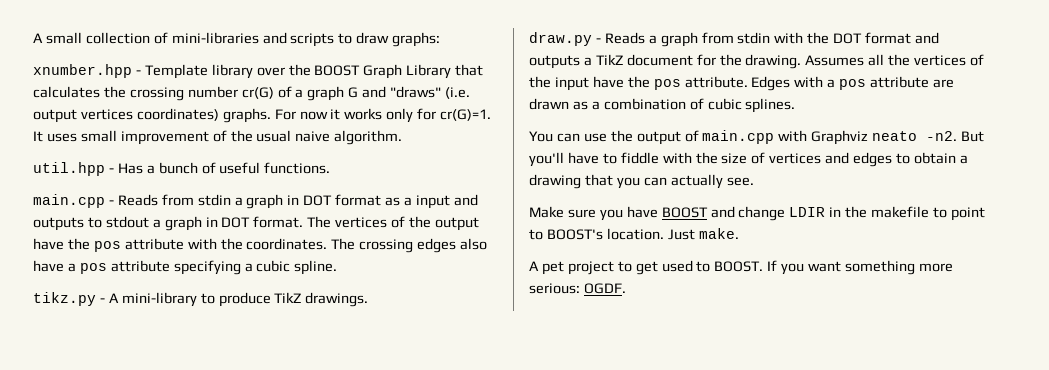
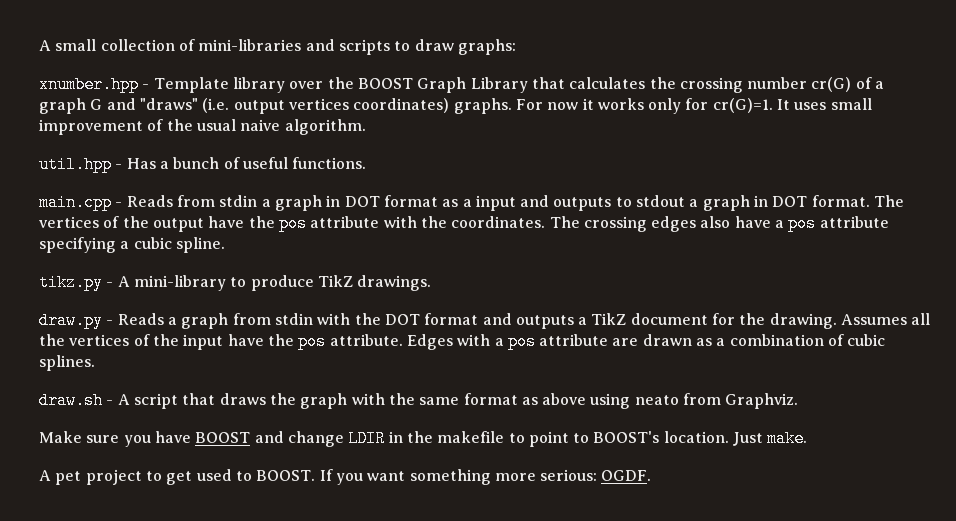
- You can use the output of main.cpp with Graphviz neato -n2. But you'll have to fiddle with the size of vertices and edges to obtain a drawing that you can actually see.
+ draw.sh - A script that draws the graph with the same format as above using neato from Graphviz.

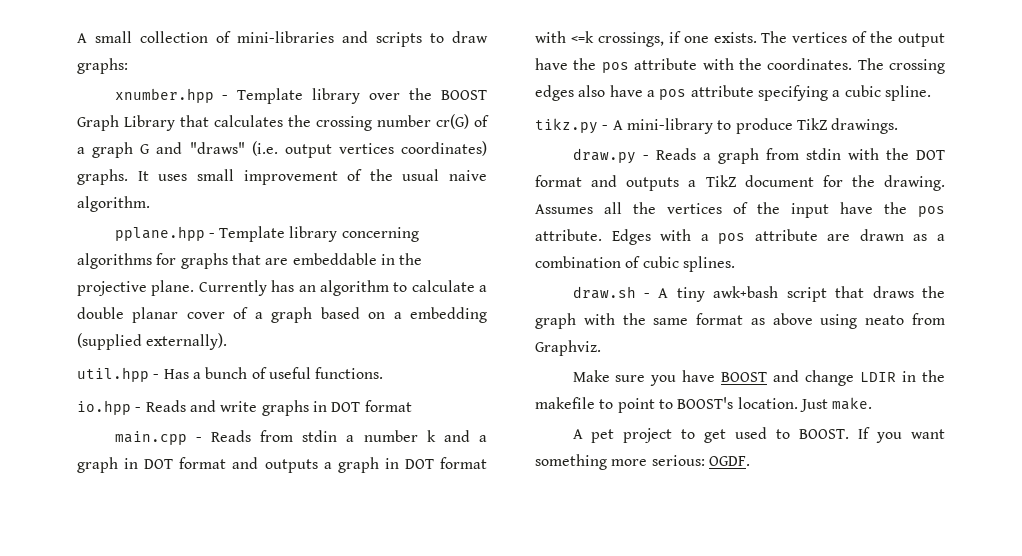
- For now it works only for cr(G)=1.
+ pplane.hpp - Template library concerning algorithms for graphs that are embeddable in the projective plane. Currently has an algorithm to calculate a double planar cover of a graph based on a embedding (supplied externally).
+ io.hpp - Reads and write graphs in DOT format
- main.cpp - Reads from stdin a graph in DOT format as a input and outputs to stdout a graph in DOT format.
+ main.cpp - Reads from stdin a number k and a graph in DOT format and outputs a graph in DOT format with <=k crossings, if one exists.
- draw.sh - A script that draws the graph with the same format as above using neato from Graphviz.
+ draw.sh - A tiny awk+bash script that draws the graph with the same format as above using neato from Graphviz.

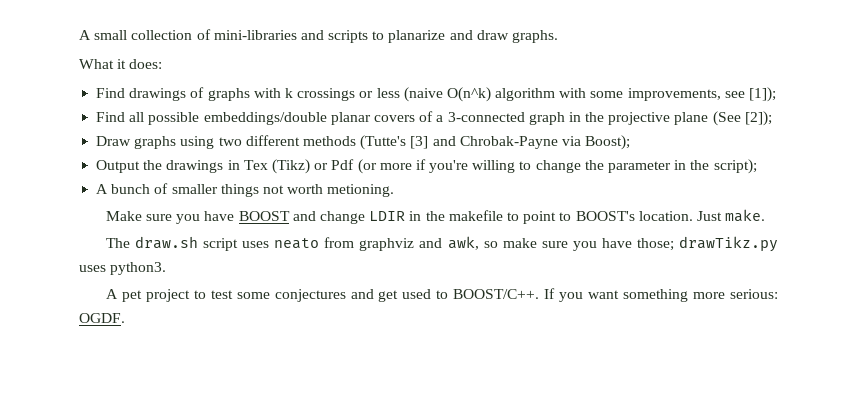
- A small collection of mini-libraries and scripts to draw graphs:
- xnumber.hpp - Template library over the BOOST Graph Library that calculates the crossing number cr(G) of a graph G and "draws" (i.e. output vertices coordinates) graphs. It uses small improvement of the usual naive algorithm.
- pplane.hpp - Template library concerning algorithms for graphs that are embeddable in the projective plane. Currently has an algorithm to calculate a double planar cover of a graph based on a embedding (supplied externally).
- util.hpp - Has a bunch of useful functions.
- io.hpp - Reads and write graphs in DOT format
- main.cpp - Reads from stdin a number k and a graph in DOT format and outputs a graph in DOT format with <=k crossings, if one exists. The vertices of the output have the pos attribute with the coordinates. The crossing edges also have a pos attribute specifying a cubic spline.
- tikz.py - A mini-library to produce TikZ drawings.
- draw.py - Reads a graph from stdin with the DOT format and outputs a TikZ document for the drawing. Assumes all the vertices of the input have the pos attribute. Edges with a pos attribute are drawn as a combination of cubic splines.
- draw.sh - A tiny awk+bash script that draws the graph with the same format as above using neato from Graphviz.
+ A small collection of mini-libraries and scripts to planarize and draw graphs.
+ What it does:
+ Find drawings of graphs with k crossings or less (naive O(n^k) algorithm with some improvements, see [1]);
+ Find all possible embeddings/double planar covers of a 3-connected graph in the projective plane (See [2]);
+ Draw graphs using two different methods (Tutte's [3] and Chrobak-Payne via Boost);
+ Output the drawings in Tex (Tikz) or Pdf (or more if you're willing to change the parameter in the script);
+ A bunch of smaller things not worth metioning.
+ The draw.sh script uses neato from graphviz and awk, so make sure you have those; drawTikz.py uses python3.
- A pet project to get used to BOOST.
+ A pet project to test some conjectures and get used to BOOST/C++.

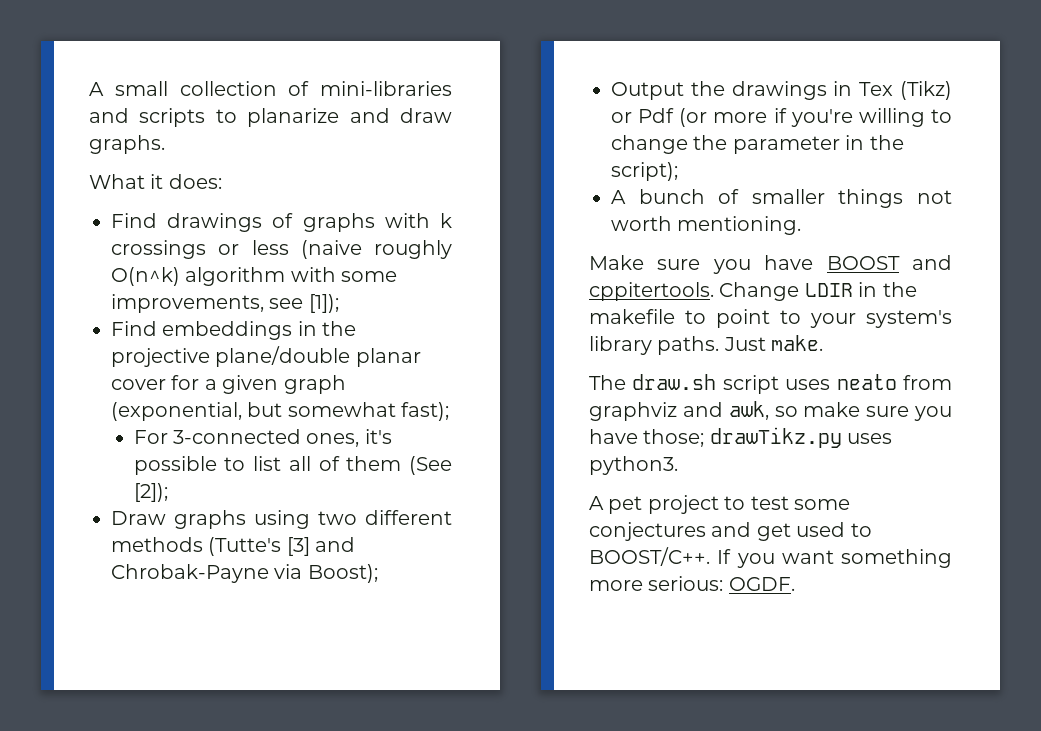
- Find drawings of graphs with k crossings or less (naive O(n^k) algorithm with some improvements, see [1]);
+ Find drawings of graphs with k crossings or less (naive roughly O(n^k) algorithm with some improvements, see [1]);
- Find all possible embeddings/double planar covers of a 3-connected graph in the projective plane (See [2]);
+ Find embeddings in the projective plane/double planar cover for a given graph (exponential, but somewhat fast);
+ For 3-connected ones, it's possible to list all of them (See [2]);
- A bunch of smaller things not worth metioning.
+ A bunch of smaller things not worth mentioning.
- Make sure you have BOOST and change LDIR in the makefile to point to BOOST's location.
+ Make sure you have BOOST and cppitertools. Change LDIR in the makefile to point to your system's library paths.

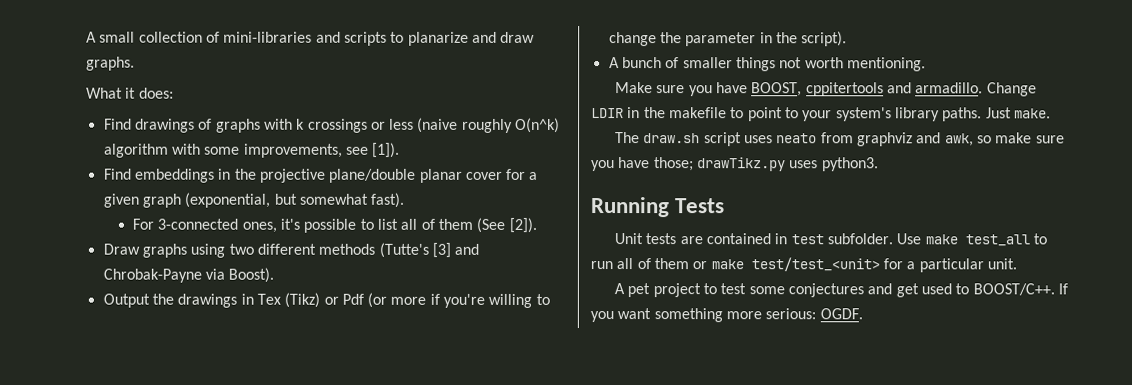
- Find drawings of graphs with k crossings or less (naive roughly O(n^k) algorithm with some improvements, see [1]);
+ Find drawings of graphs with k crossings or less (naive roughly O(n^k) algorithm with some improvements, see [1]).
- Find embeddings in the projective plane/double planar cover for a given graph (exponential, but somewhat fast);
+ Find embeddings in the projective plane/double planar cover for a given graph (exponential, but somewhat fast).
- For 3-connected ones, it's possible to list all of them (See [2]);
+ For 3-connected ones, it's possible to list all of them (See [2]).
- Draw graphs using two different methods (Tutte's [3] and Chrobak-Payne via Boost);
+ Draw graphs using two different methods (Tutte's [3] and Chrobak-Payne via Boost).
- Output the drawings in Tex (Tikz) or Pdf (or more if you're willing to change the parameter in the script);
+ Output the drawings in Tex (Tikz) or Pdf (or more if you're willing to change the parameter in the script).
- Make sure you have BOOST and cppitertools.
+ Make sure you have BOOST, cppitertools and armadillo.
+ Running Tests
+ Unit tests are contained in test subfolder. Use make test_all to run all of them or make test/test_<unit> for a particular unit.

